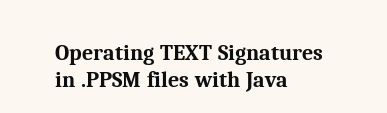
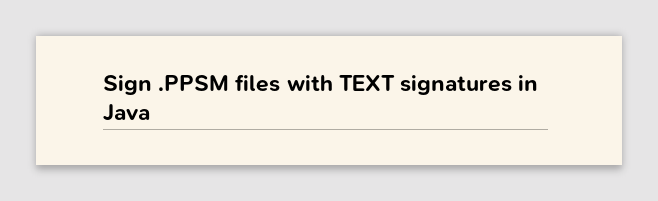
- Operating TEXT Signatures in .PPSM files with Java
+ Sign .PPSM files with TEXT signatures in Java

